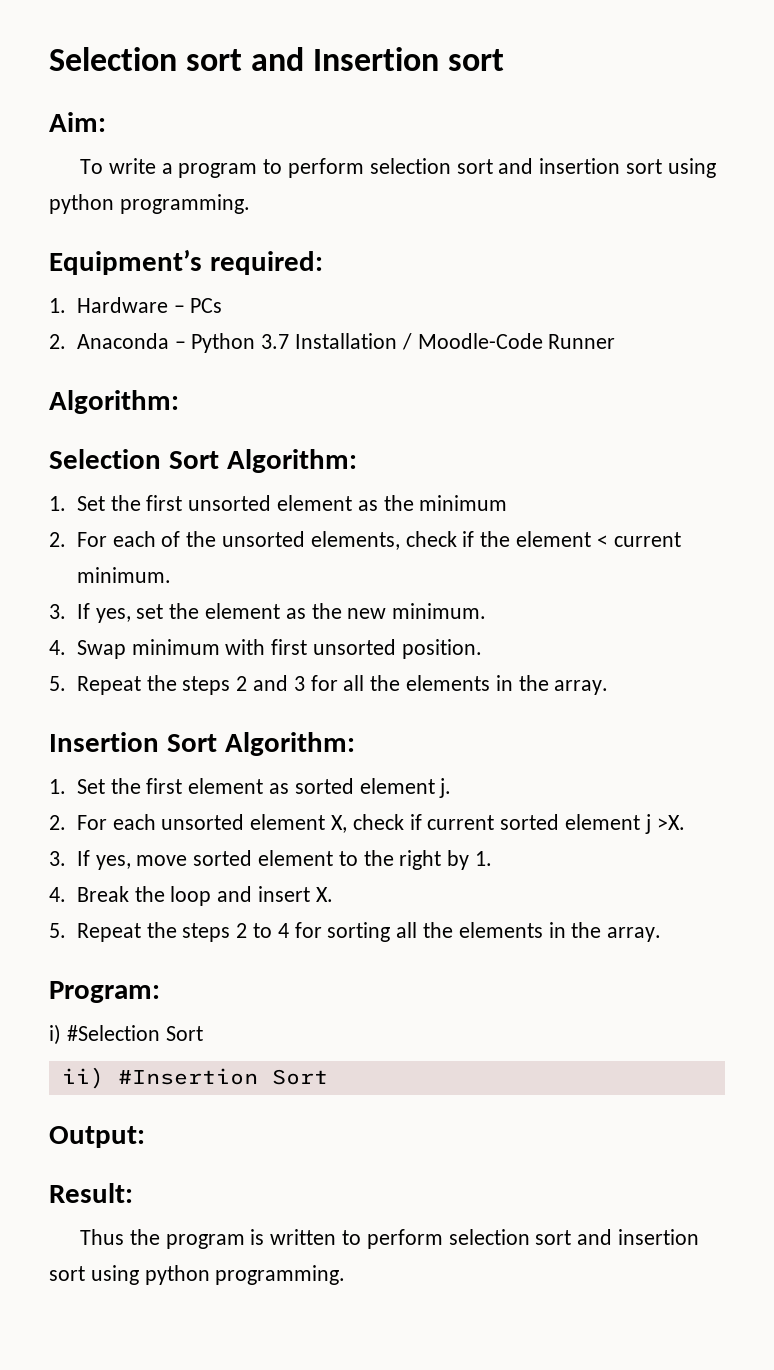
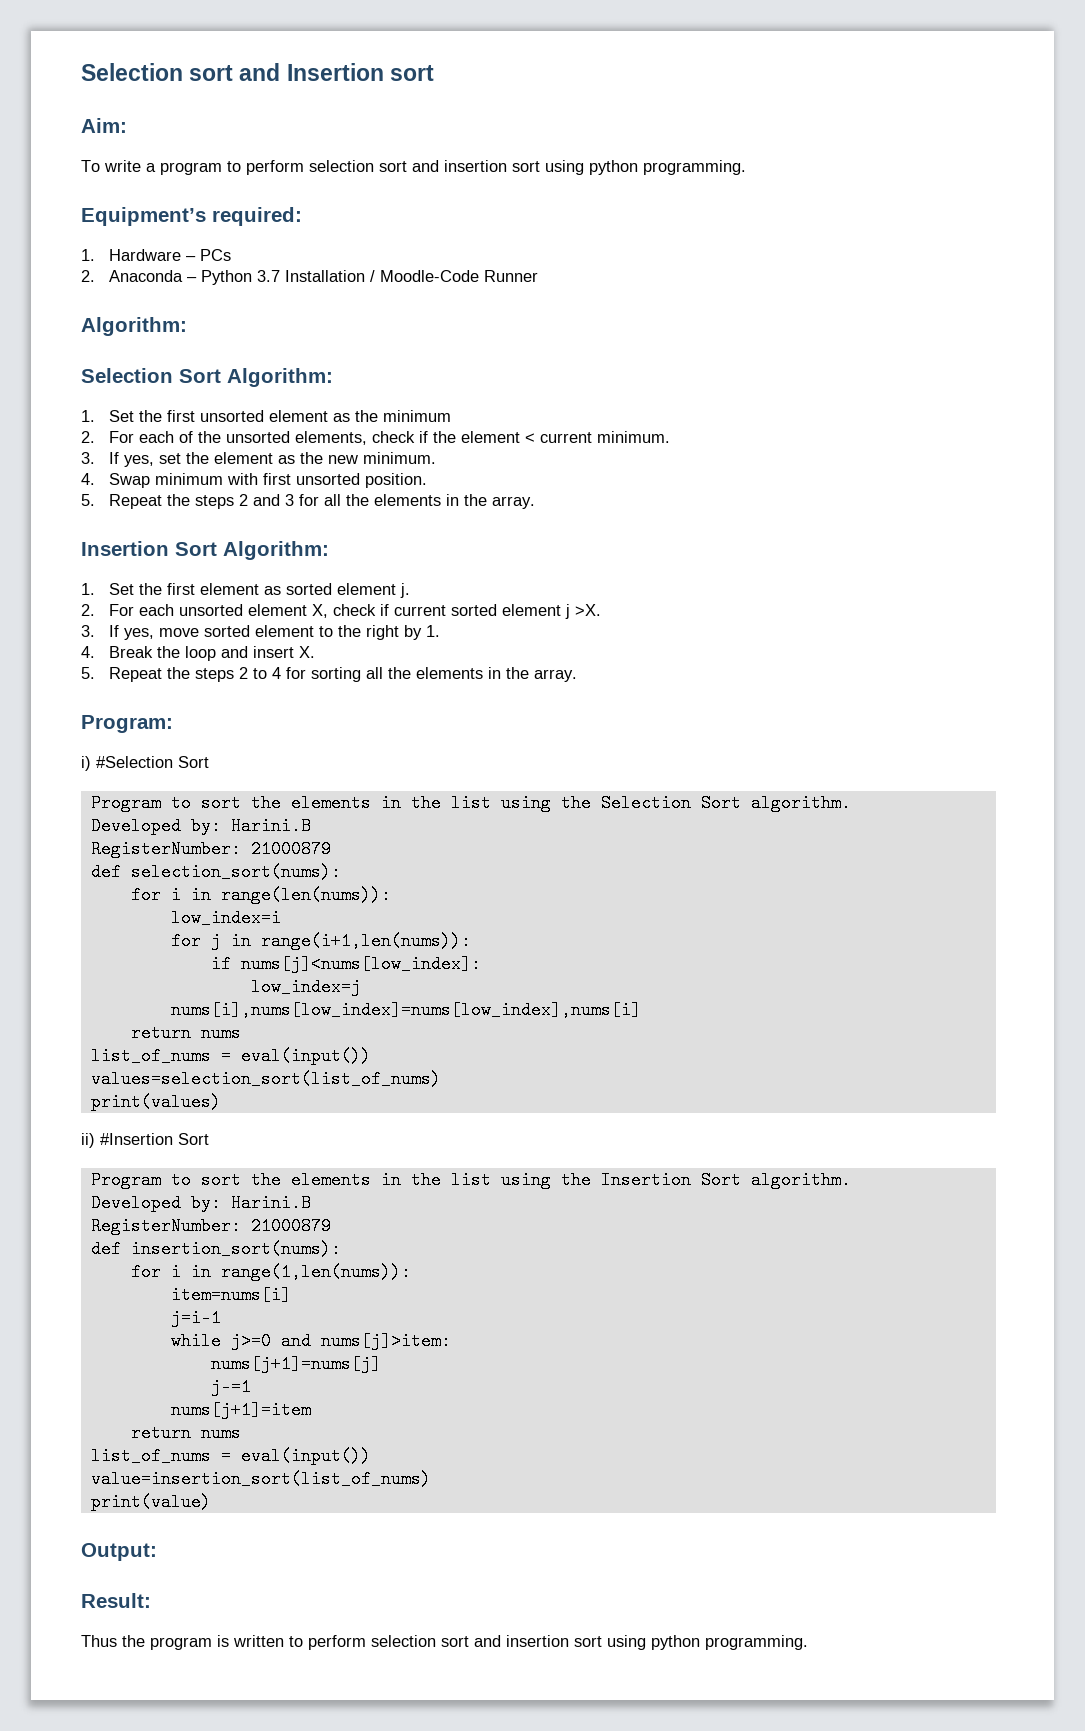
+ Program to sort the elements in the list using the Selection Sort algorithm.
+ Developed by: Harini.B
+ RegisterNumber: 21000879
+ def selection_sort(nums):
+ for i in range(len(nums)):
+ low_index=i
+ for j in range(i+1,len(nums)):
+ if nums[j]<nums[low_index]:
+ low_index=j
+ nums[i],nums[low_index]=nums[low_index],nums[i]
+ return nums
+ list_of_nums = eval(input())
+ values=selection_sort(list_of_nums)
+ print(values)
  ii) #Insertion Sort
+ Program to sort the elements in the list using the Insertion Sort algorithm.
+ Developed by: Harini.B
+ RegisterNumber: 21000879
+ def insertion_sort(nums):
+ for i in range(1,len(nums)):
+ item=nums[i]
+ j=i-1
+ while j>=0 and nums[j]>item:
+ nums[j+1]=nums[j]
+ j-=1
+ nums[j+1]=item
+ return nums
+ list_of_nums = eval(input())
+ value=insertion_sort(list_of_nums)
+ print(value)

